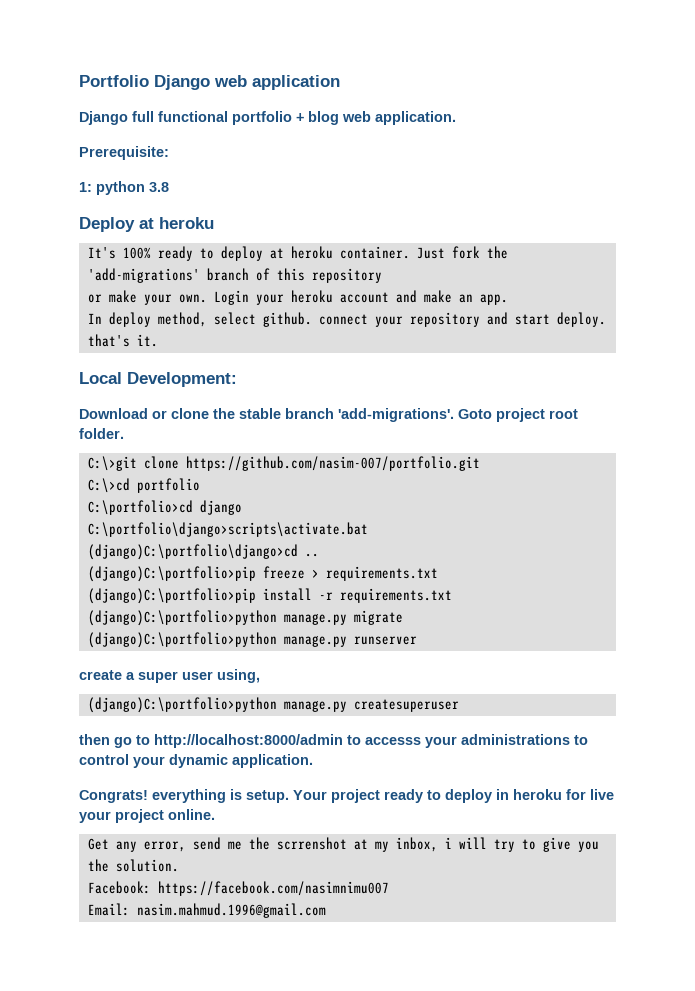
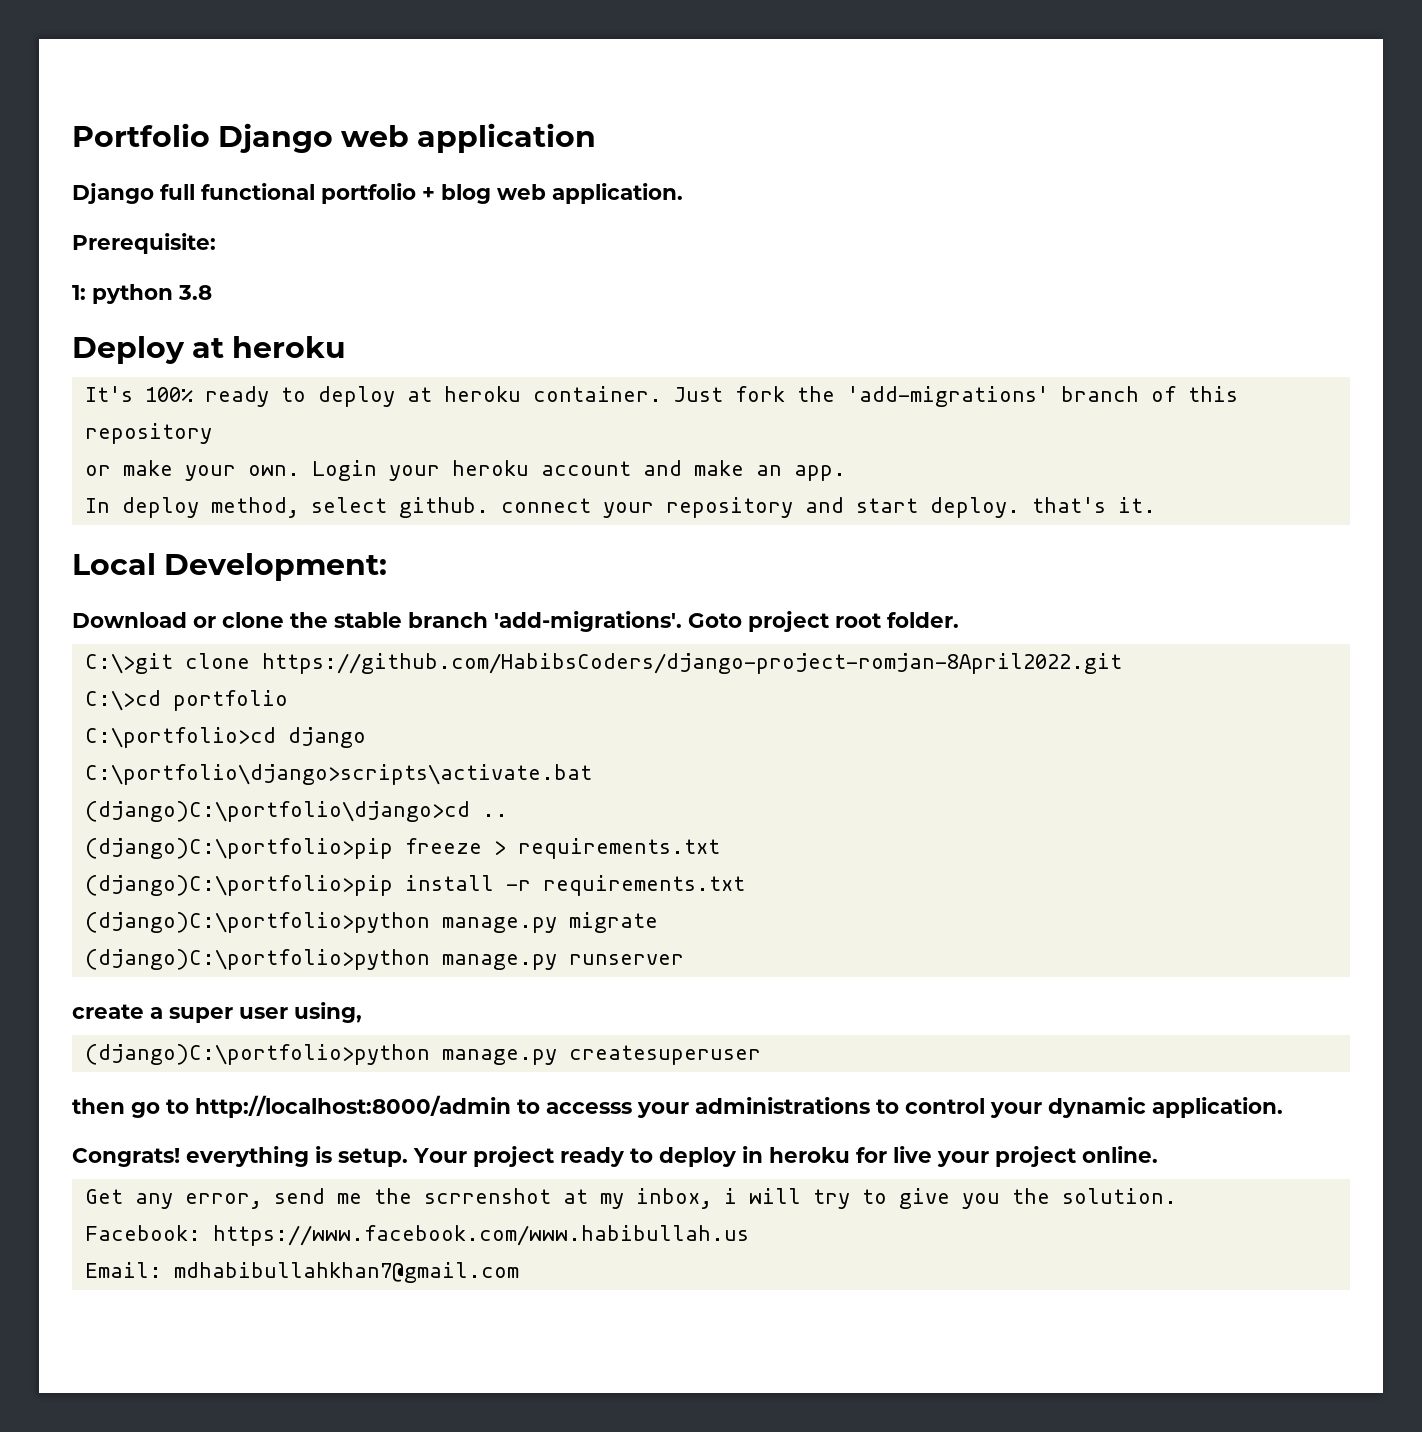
- C:\>git clone https://github.com/nasim-007/portfolio.git
+ C:\>git clone https://github.com/HabibsCoders/django-project-romjan-8April2022.git
- Facebook: https://facebook.com/nasimnimu007
+ Facebook: https://www.facebook.com/www.habibullah.us
- Email: nasim.mahmud.1996@gmail.com
+ Email: mdhabibullahkhan7@gmail.com

